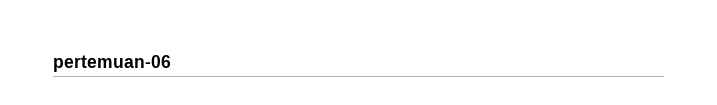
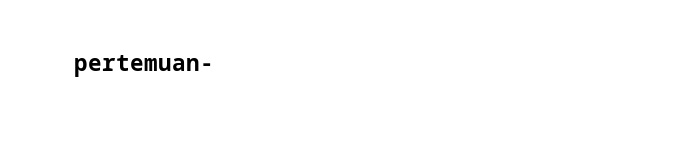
- pertemuan-06
+ pertemuan-

